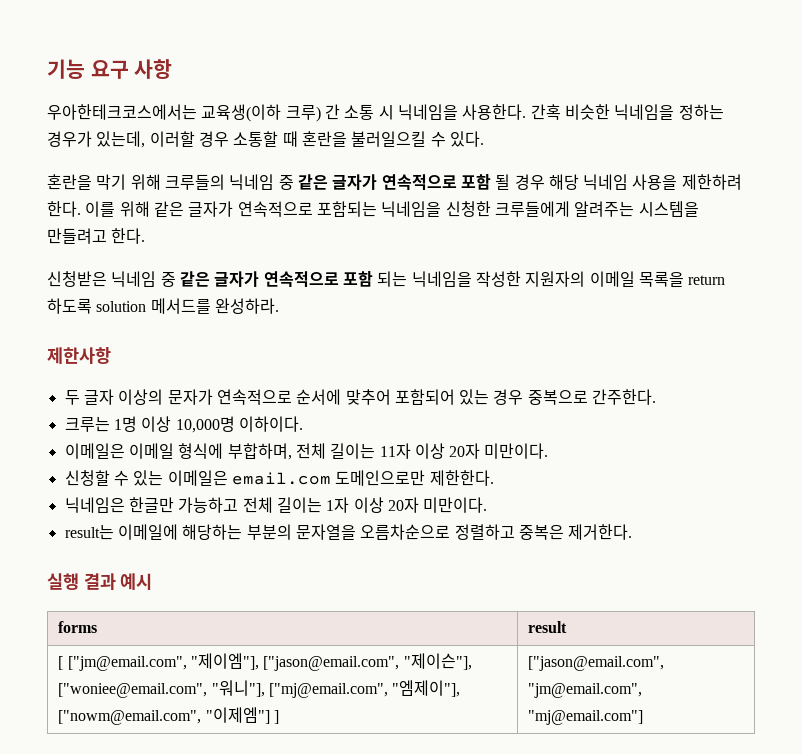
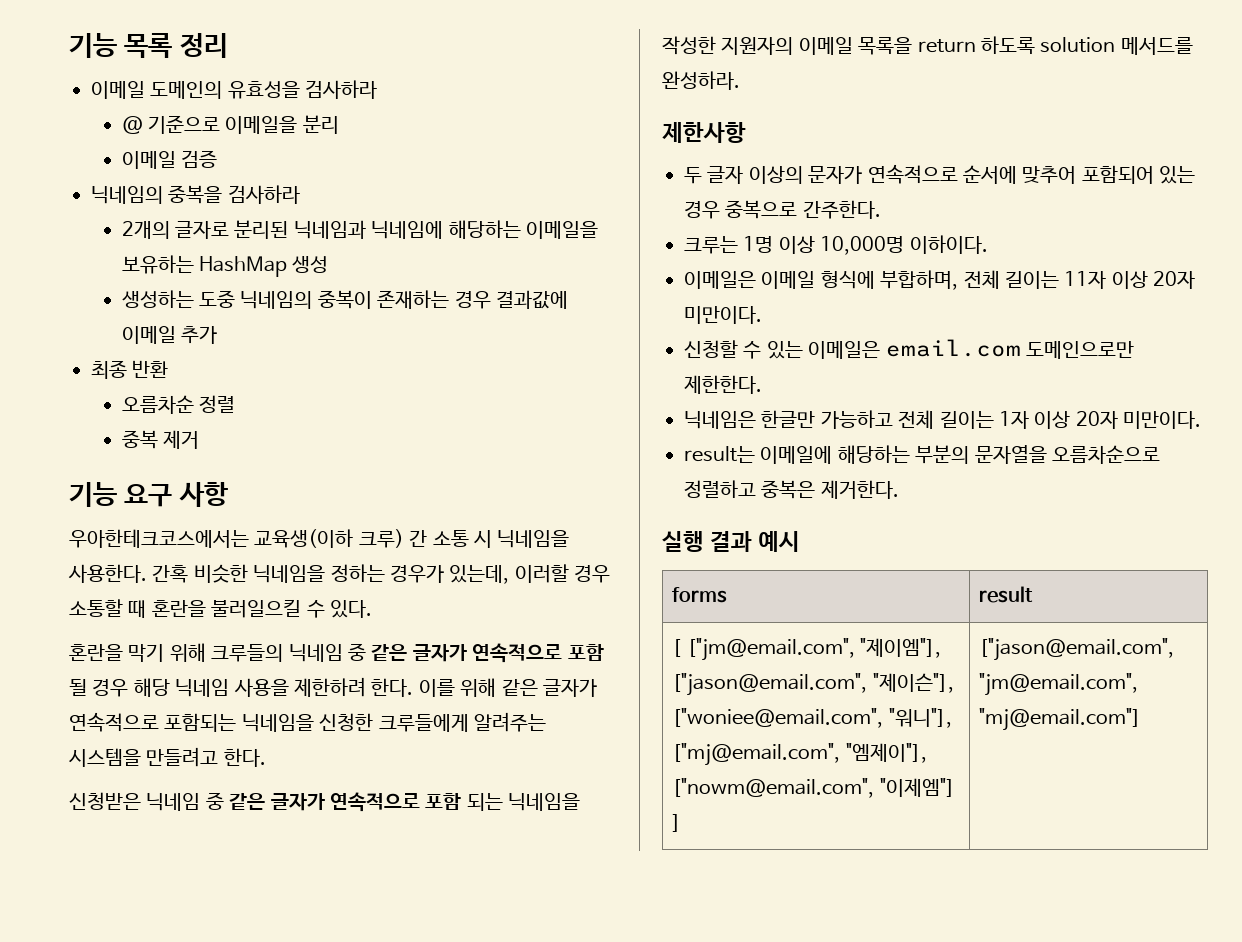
+ 기능 목록 정리
+ 이메일 도메인의 유효성을 검사하라
+ @ 기준으로 이메일을 분리
+ 이메일 검증
+ 닉네임의 중복을 검사하라
+ 2개의 글자로 분리된 닉네임과 닉네임에 해당하는 이메일을 보유하는 HashMap 생성
+ 생성하는 도중 닉네임의 중복이 존재하는 경우 결과값에 이메일 추가
+ 최종 반환
+ 오름차순 정렬
+ 중복 제거

